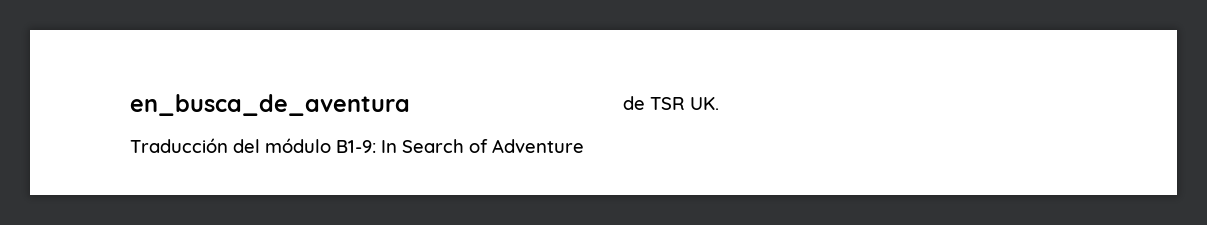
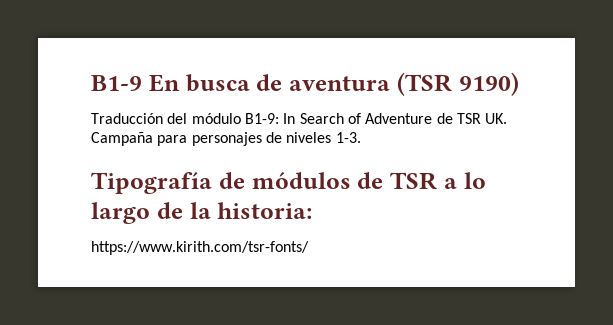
- en_busca_de_aventura
+ B1-9 En busca de aventura (TSR 9190)
- Traducción del módulo B1-9: In Search of Adventure de TSR UK.
+ Traducción del módulo B1-9: In Search of Adventure de TSR UK. Campaña para personajes de niveles 1-3.
+ Tipografía de módulos de TSR a lo largo de la historia:
+ https://www.kirith.com/tsr-fonts/

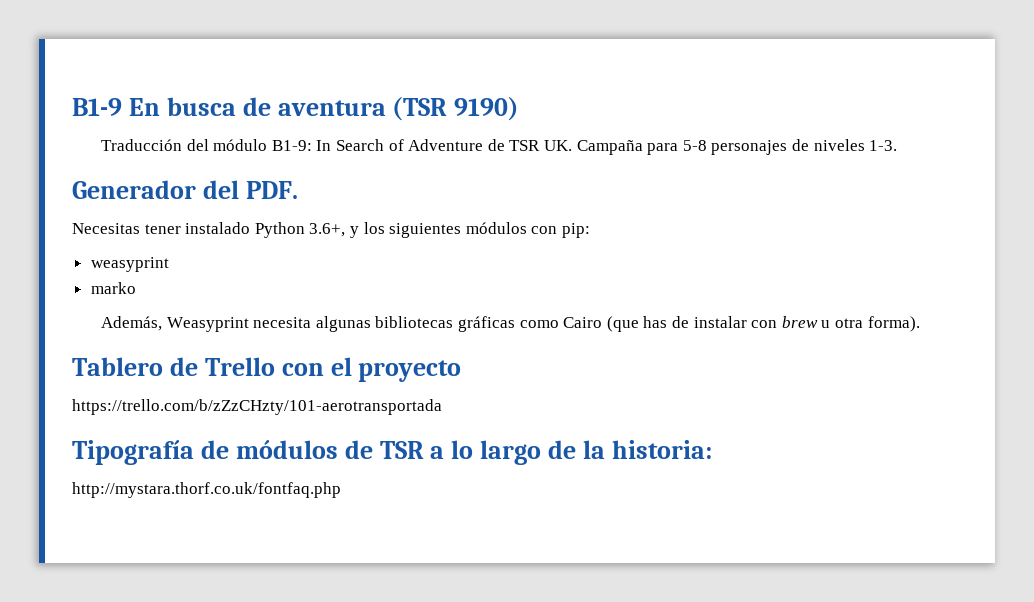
- Traducción del módulo B1-9: In Search of Adventure de TSR UK. Campaña para personajes de niveles 1-3.
+ Traducción del módulo B1-9: In Search of Adventure de TSR UK. Campaña para 5-8 personajes de niveles 1-3.
+ Generador del PDF.
+ Necesitas tener instalado Python 3.6+, y los siguientes módulos con pip:
+ weasyprint
+ marko
+ Además, Weasyprint necesita algunas bibliotecas gráficas como Cairo (que has de instalar con brew u otra forma).
+ Tablero de Trello con el proyecto
+ https://trello.com/b/zZzCHzty/101-aerotransportada
- https://www.kirith.com/tsr-fonts/
+ http://mystara.thorf.co.uk/fontfaq.php

